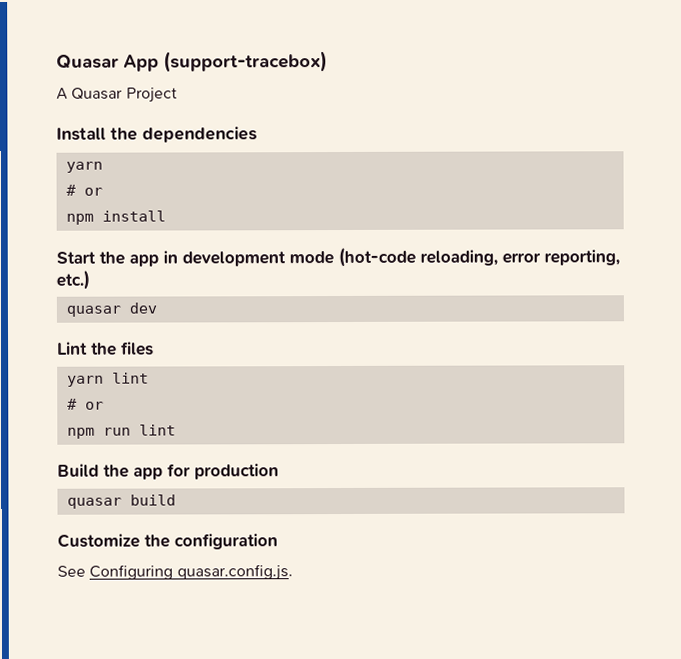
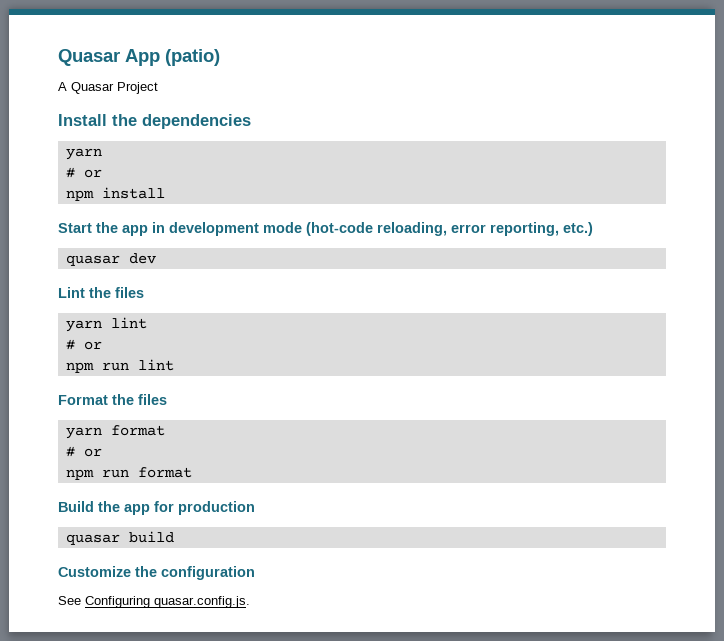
- Quasar App (support-tracebox)
+ Quasar App (patio)
+ Format the files
+ yarn format
+ # or
+ npm run format

